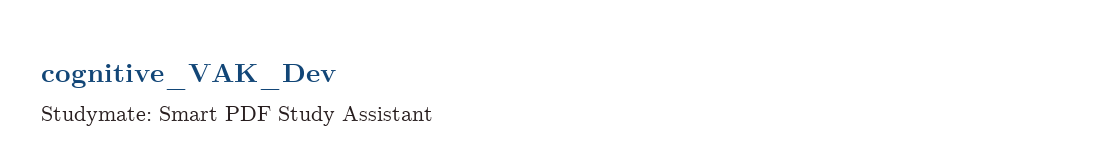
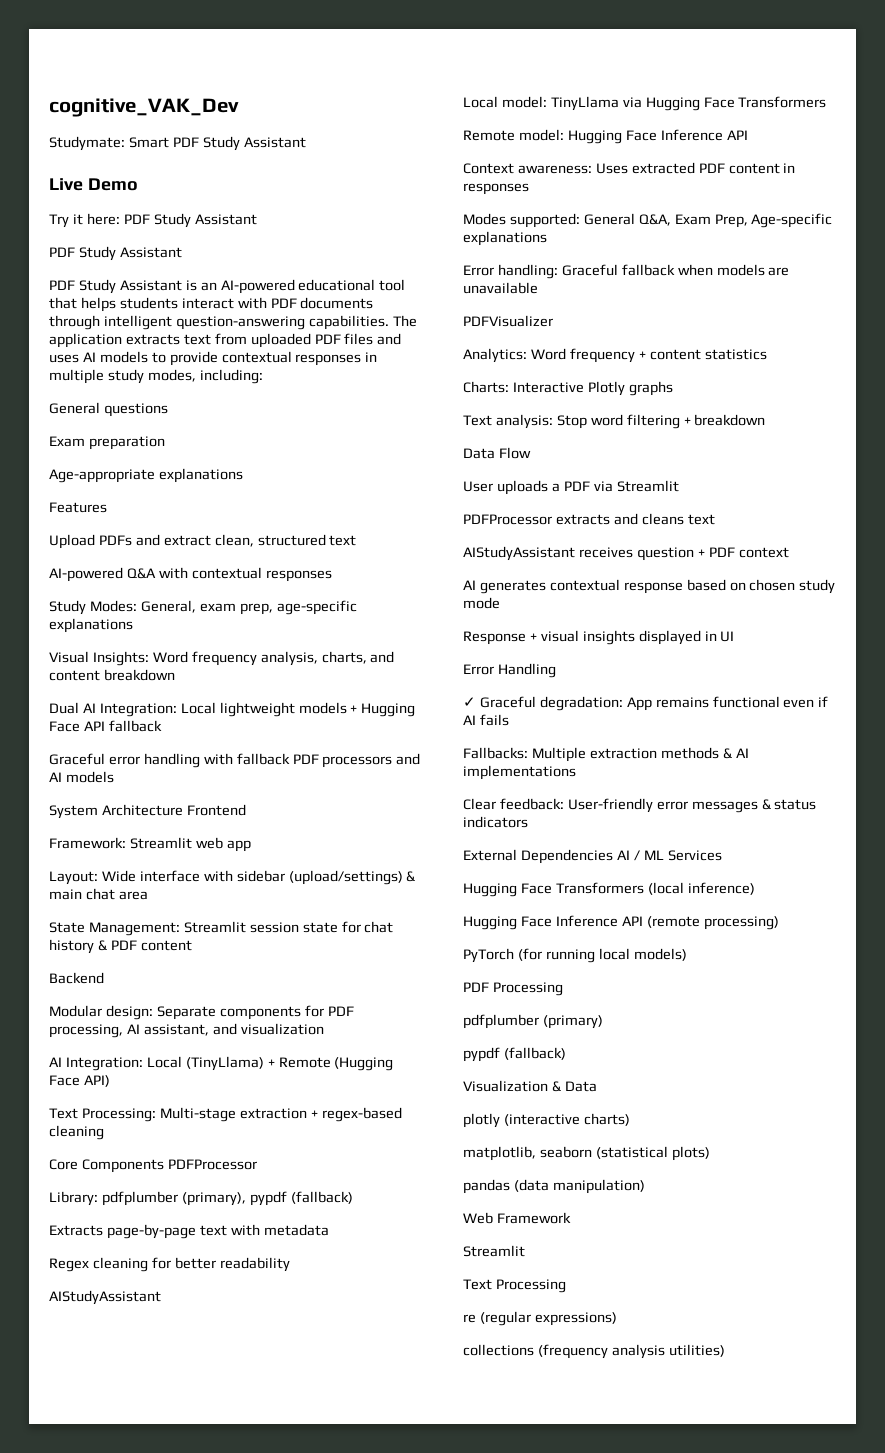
+ Live Demo
+ Try it here: PDF Study Assistant
+ PDF Study Assistant
+ PDF Study Assistant is an AI-powered educational tool that helps students interact with PDF documents through intelligent question-answering capabilities. The application extracts text from uploaded PDF files and uses AI models to provide contextual responses in multiple study modes, including:
+ General questions
+ Exam preparation
+ Age-appropriate explanations
+ Features
+ Upload PDFs and extract clean, structured text
+ AI-powered Q&A with contextual responses
+ Study Modes: General, exam prep, age-specific explanations
+ Visual Insights: Word frequency analysis, charts, and content breakdown
+ Dual AI Integration: Local lightweight models + Hugging Face API fallback
+ Graceful error handling with fallback PDF processors and AI models
+ System Architecture Frontend
+ Framework: Streamlit web app
+ Layout: Wide interface with sidebar (upload/settings) & main chat area
+ State Management: Streamlit session state for chat history & PDF content
+ Backend
+ Modular design: Separate components for PDF processing, AI assistant, and visualization
+ AI Integration: Local (TinyLlama) + Remote (Hugging Face API)
+ Text Processing: Multi-stage extraction + regex-based cleaning
+ Core Components PDFProcessor
+ Library: pdfplumber (primary), pypdf (fallback)
+ Extracts page-by-page text with metadata
+ Regex cleaning for better readability
+ AIStudyAssistant
+ Local model: TinyLlama via Hugging Face Transformers
+ Remote model: Hugging Face Inference API
+ Context awareness: Uses extracted PDF content in responses
+ Modes supported: General Q&A, Exam Prep, Age-specific explanations
+ Error handling: Graceful fallback when models are unavailable
+ PDFVisualizer
+ Analytics: Word frequency + content statistics
+ Charts: Interactive Plotly graphs
+ Text analysis: Stop word filtering + breakdown
+ Data Flow
+ User uploads a PDF via Streamlit
+ PDFProcessor extracts and cleans text
+ AIStudyAssistant receives question + PDF context
+ AI generates contextual response based on chosen study mode
+ Response + visual insights displayed in UI
+ Error Handling
+ ✓ Graceful degradation: App remains functional even if AI fails
+ Fallbacks: Multiple extraction methods & AI implementations
+ Clear feedback: User-friendly error messages & status indicators
+ External Dependencies AI / ML Services
+ Hugging Face Transformers (local inference)
+ Hugging Face Inference API (remote processing)
+ PyTorch (for running local models)
+ PDF Processing
+ pdfplumber (primary)
+ pypdf (fallback)
+ Visualization & Data
+ plotly (interactive charts)
+ matplotlib, seaborn (statistical plots)
+ pandas (data manipulation)
+ Web Framework
+ Streamlit
+ Text Processing
+ re (regular expressions)
+ collections (frequency analysis utilities)

